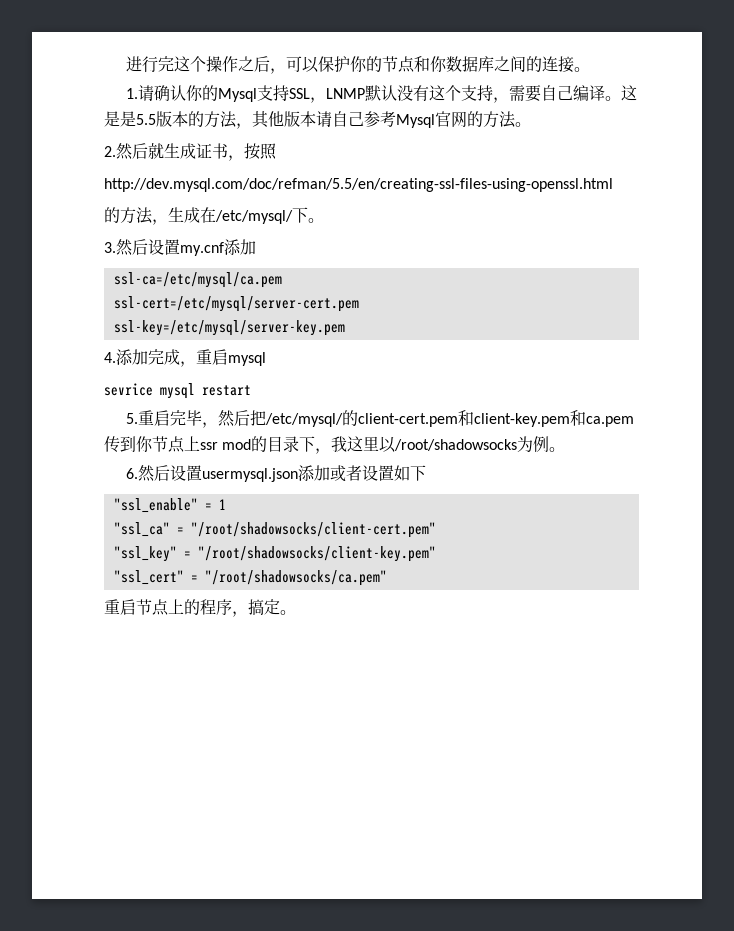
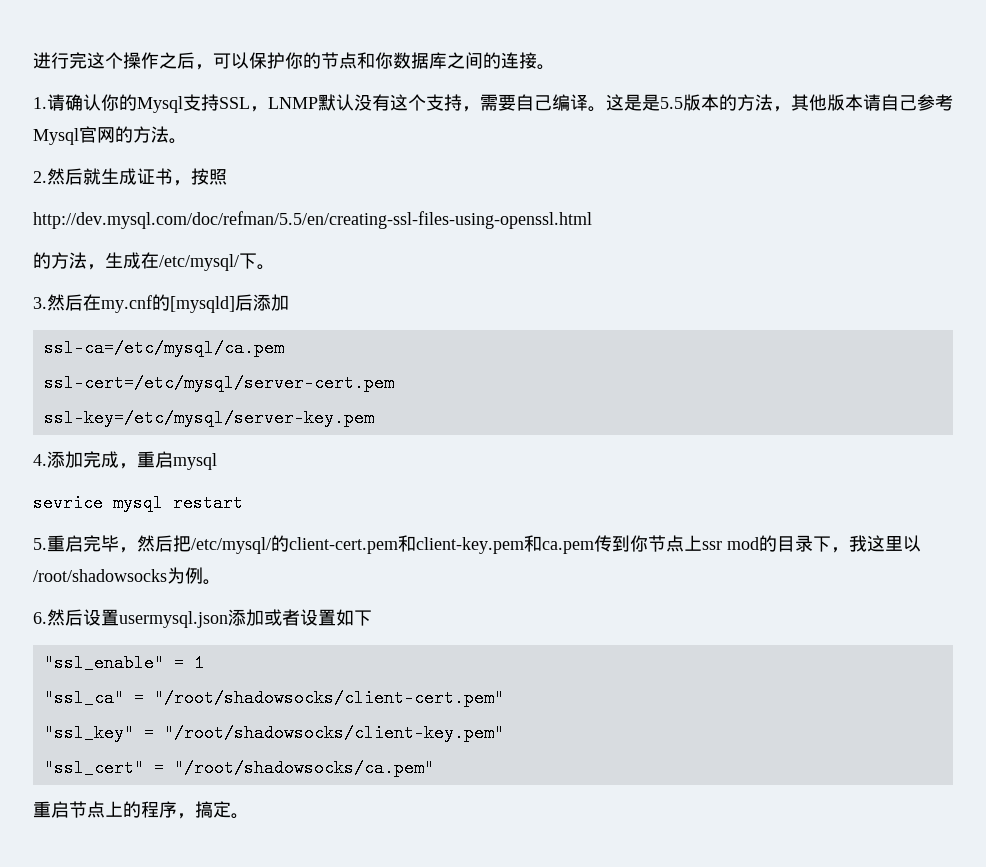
- 3.然后设置my.cnf添加
+ 3.然后在my.cnf的[mysqld]后添加

